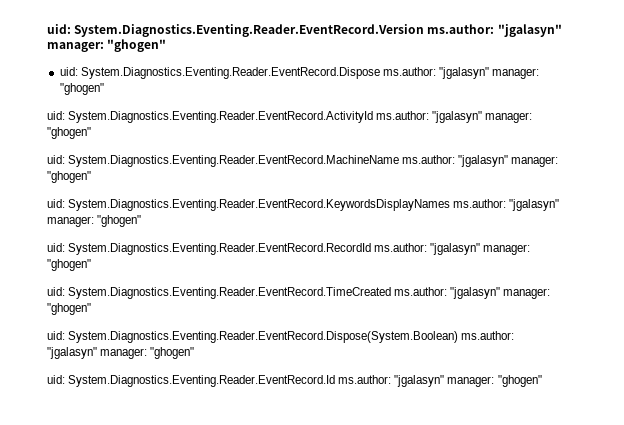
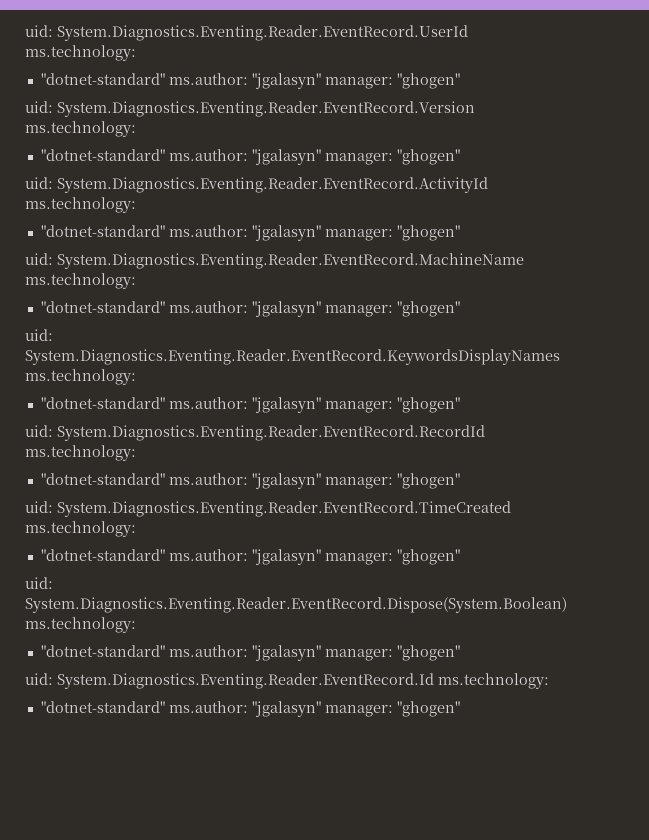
- uid: System.Diagnostics.Eventing.Reader.EventRecord.Version ms.author: "jgalasyn" manager: "ghogen"
- uid: System.Diagnostics.Eventing.Reader.EventRecord.Dispose ms.author: "jgalasyn" manager: "ghogen"
+ uid: System.Diagnostics.Eventing.Reader.EventRecord.UserId ms.technology:
+ "dotnet-standard" ms.author: "jgalasyn" manager: "ghogen"
+ uid: System.Diagnostics.Eventing.Reader.EventRecord.Version ms.technology:
+ "dotnet-standard" ms.author: "jgalasyn" manager: "ghogen"
- uid: System.Diagnostics.Eventing.Reader.EventRecord.ActivityId ms.author: "jgalasyn" manager: "ghogen"
+ uid: System.Diagnostics.Eventing.Reader.EventRecord.ActivityId ms.technology:
+ "dotnet-standard" ms.author: "jgalasyn" manager: "ghogen"
- uid: System.Diagnostics.Eventing.Reader.EventRecord.MachineName ms.author: "jgalasyn" manager: "ghogen"
+ uid: System.Diagnostics.Eventing.Reader.EventRecord.MachineName ms.technology:
+ "dotnet-standard" ms.author: "jgalasyn" manager: "ghogen"
- uid: System.Diagnostics.Eventing.Reader.EventRecord.KeywordsDisplayNames ms.author: "jgalasyn" manager: "ghogen"
+ uid: System.Diagnostics.Eventing.Reader.EventRecord.KeywordsDisplayNames ms.technology:
+ "dotnet-standard" ms.author: "jgalasyn" manager: "ghogen"
- uid: System.Diagnostics.Eventing.Reader.EventRecord.RecordId ms.author: "jgalasyn" manager: "ghogen"
+ uid: System.Diagnostics.Eventing.Reader.EventRecord.RecordId ms.technology:
+ "dotnet-standard" ms.author: "jgalasyn" manager: "ghogen"
- uid: System.Diagnostics.Eventing.Reader.EventRecord.TimeCreated ms.author: "jgalasyn" manager: "ghogen"
+ uid: System.Diagnostics.Eventing.Reader.EventRecord.TimeCreated ms.technology:
+ "dotnet-standard" ms.author: "jgalasyn" manager: "ghogen"
- uid: System.Diagnostics.Eventing.Reader.EventRecord.Dispose(System.Boolean) ms.author: "jgalasyn" manager: "ghogen"
+ uid: System.Diagnostics.Eventing.Reader.EventRecord.Dispose(System.Boolean) ms.technology:
+ "dotnet-standard" ms.author: "jgalasyn" manager: "ghogen"
- uid: System.Diagnostics.Eventing.Reader.EventRecord.Id ms.author: "jgalasyn" manager: "ghogen"
+ uid: System.Diagnostics.Eventing.Reader.EventRecord.Id ms.technology:
+ "dotnet-standard" ms.author: "jgalasyn" manager: "ghogen"

